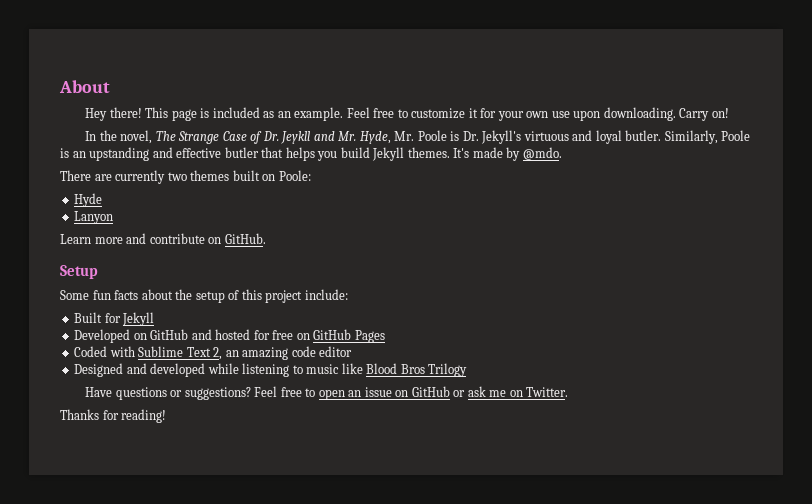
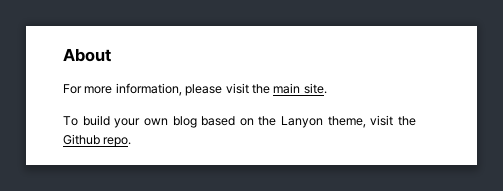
- Hey there! This page is included as an example. Feel free to customize it for your own use upon downloading. Carry on!
- In the novel, The Strange Case of Dr. Jeykll and Mr. Hyde, Mr. Poole is Dr. Jekyll's virtuous and loyal butler. Similarly, Poole is an upstanding and effective butler that helps you build Jekyll themes. It's made by @mdo.
- There are currently two themes built on Poole:
- Hyde
- Lanyon
- Learn more and contribute on GitHub.
- Setup
- Some fun facts about the setup of this project include:
- Built for Jekyll
- Developed on GitHub and hosted for free on GitHub Pages
- Coded with Sublime Text 2, an amazing code editor
- Designed and developed while listening to music like Blood Bros Trilogy
- Have questions or suggestions? Feel free to open an issue on GitHub or ask me on Twitter.
- Thanks for reading!
+ For more information, please visit the main site.
+ To build your own blog based on the Lanyon theme, visit the Github repo.

